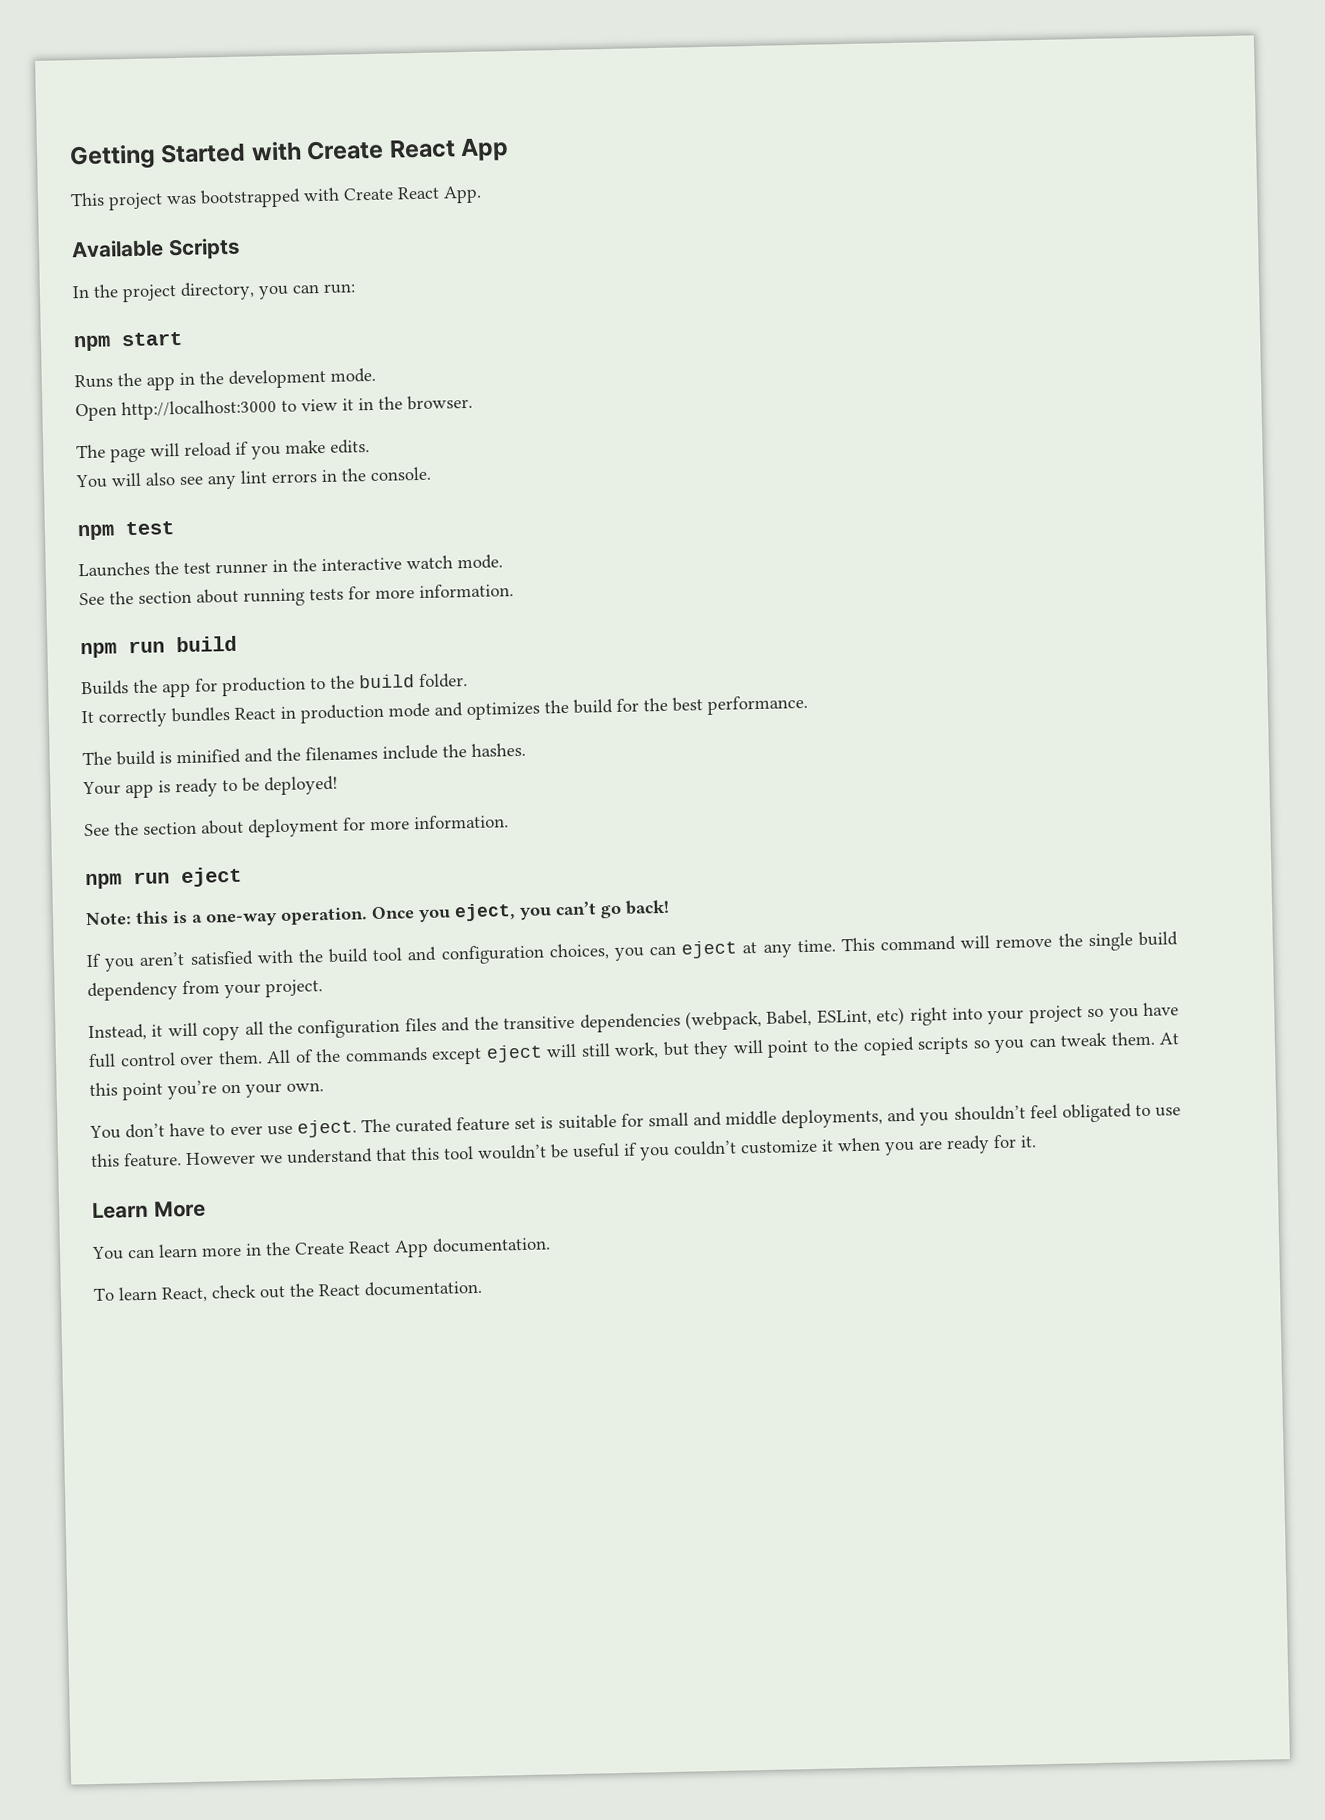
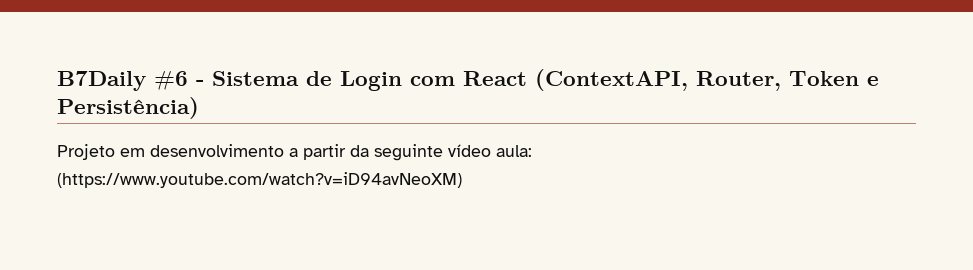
- Getting Started with Create React App
- This project was bootstrapped with Create React App.
- Available Scripts
- In the project directory, you can run:
- npm start
- Runs the app in the development mode.
- Open http://localhost:3000 to view it in the browser.
- The page will reload if you make edits.
- You will also see any lint errors in the console.
- npm test
- Launches the test runner in the interactive watch mode.
- See the section about running tests for more information.
- npm run build
- Builds the app for production to the build folder.
- It correctly bundles React in production mode and optimizes the build for the best performance.
- The build is minified and the filenames include the hashes.
- Your app is ready to be deployed!
- See the section about deployment for more information.
- npm run eject
- Note: this is a one-way operation. Once you eject, you can’t go back!
- If you aren’t satisfied with the build tool and configuration choices, you can eject at any time. This command will remove the single build dependency from your project.
- Instead, it will copy all the configuration files and the transitive dependencies (webpack, Babel, ESLint, etc) right into your project so you have full control over them. All of the commands except eject will still work, but they will point to the copied scripts so you can tweak them. At this point you’re on your own.
- You don’t have to ever use eject. The curated feature set is suitable for small and middle deployments, and you shouldn’t feel obligated to use this feature. However we understand that this tool wouldn’t be useful if you couldn’t customize it when you are ready for it.
- Learn More
- You can learn more in the Create React App documentation.
- To learn React, check out the React documentation.
+ B7Daily #6 - Sistema de Login com React (ContextAPI, Router, Token e Persistência)
+ Projeto em desenvolvimento a partir da seguinte vídeo aula: (https://www.youtube.com/watch?v=iD94avNeoXM)

